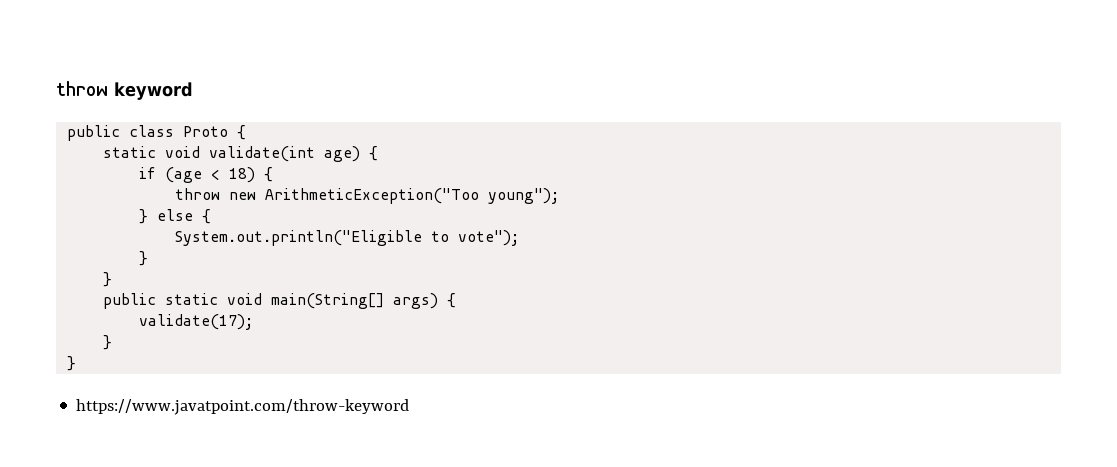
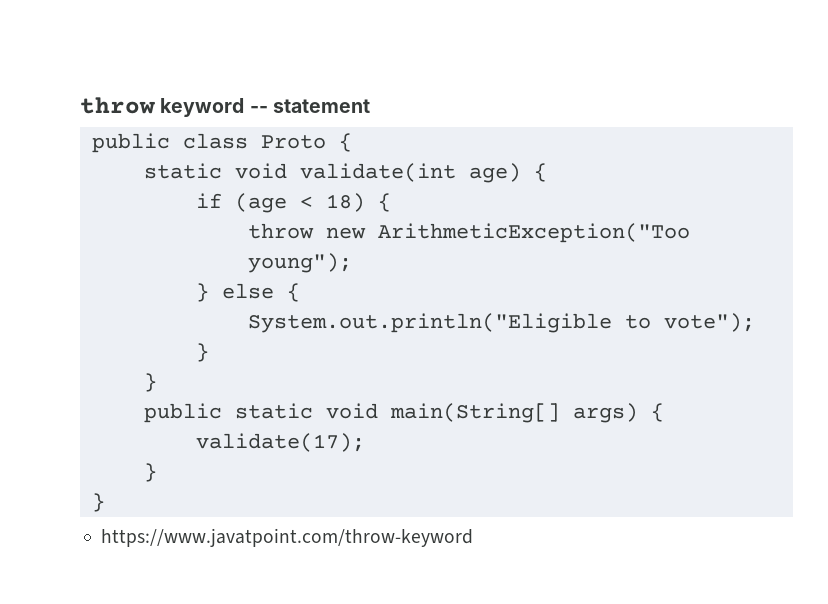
- throw keyword
+ throw keyword -- statement

